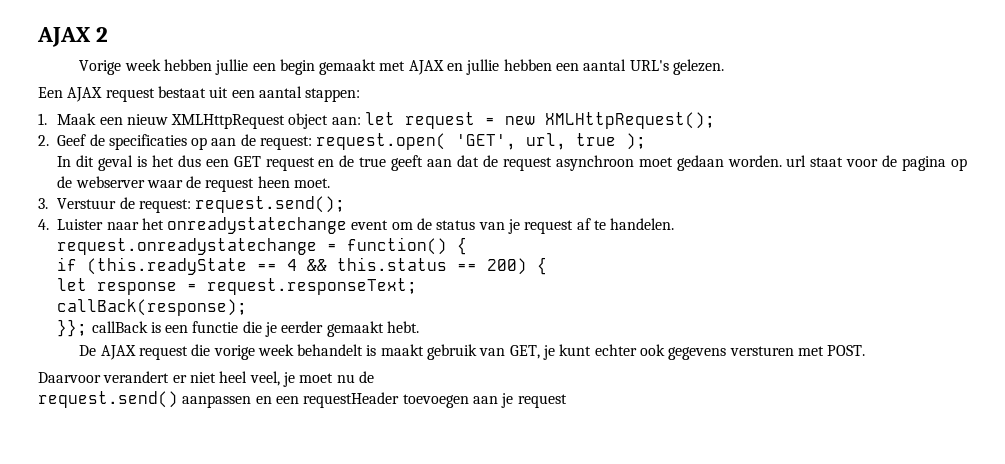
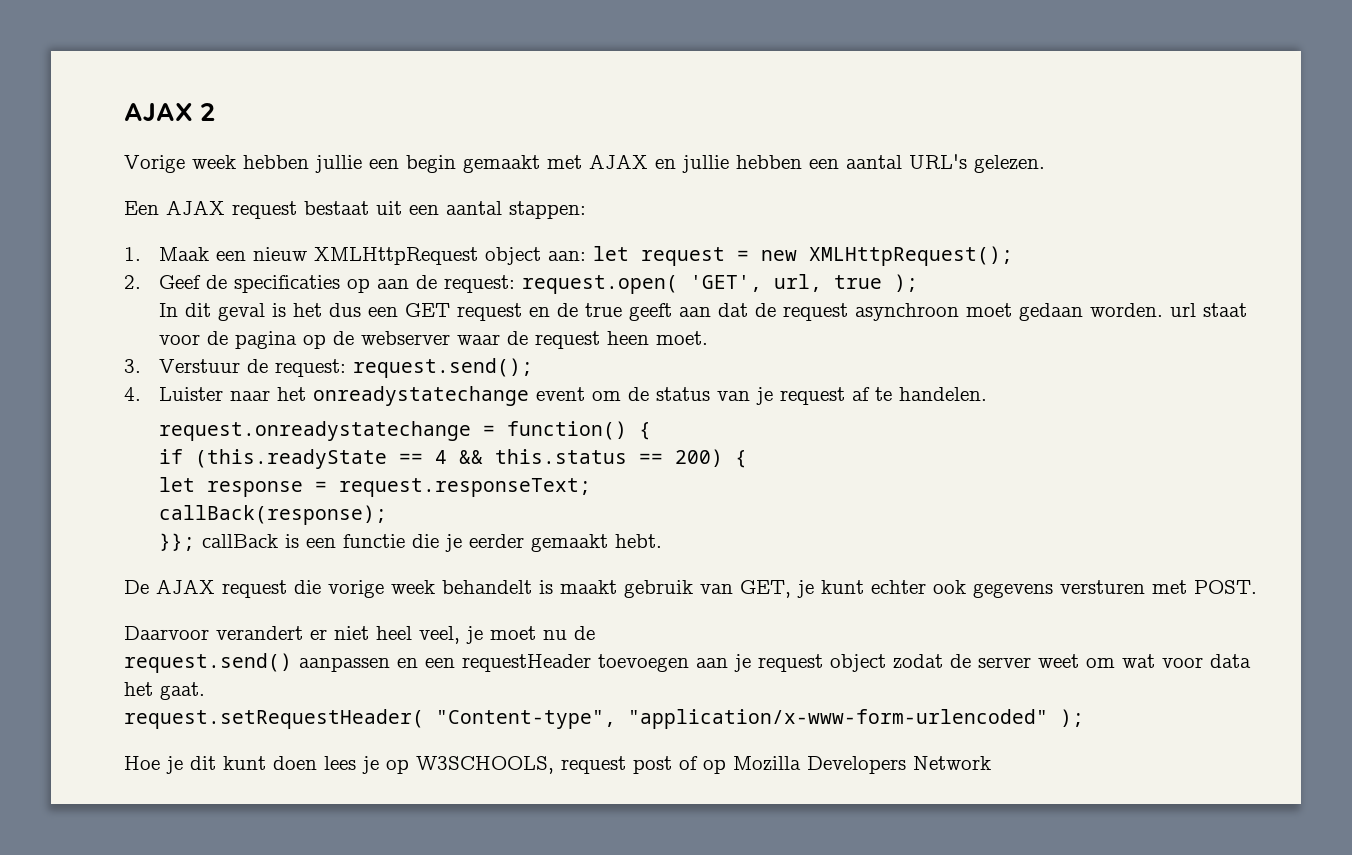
- request.send() aanpassen en een requestHeader toevoegen aan je request
+ request.send() aanpassen en een requestHeader toevoegen aan je request object zodat de server weet om wat voor data het gaat.
+ request.setRequestHeader( "Content-type", "application/x-www-form-urlencoded" );
+ Hoe je dit kunt doen lees je op W3SCHOOLS, request post of op Mozilla Developers Network

